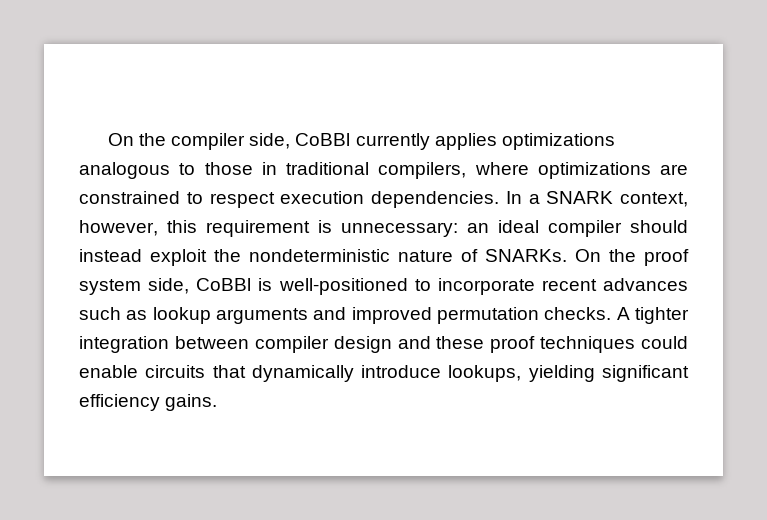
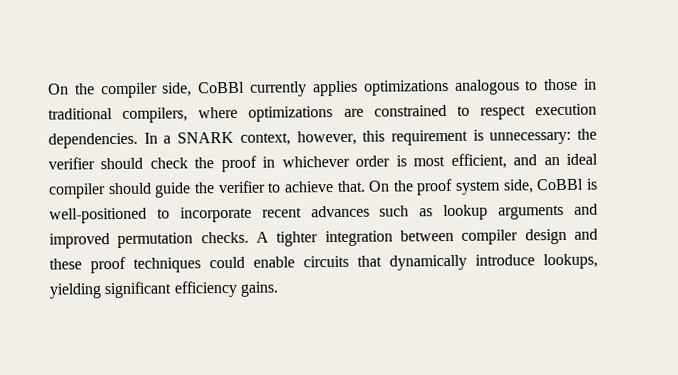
- In a SNARK context, however, this requirement is unnecessary: an ideal compiler should instead exploit the nondeterministic nature of SNARKs.
+ In a SNARK context, however, this requirement is unnecessary: the verifier should check the proof in whichever order is most efficient, and an ideal compiler should guide the verifier to achieve that.

